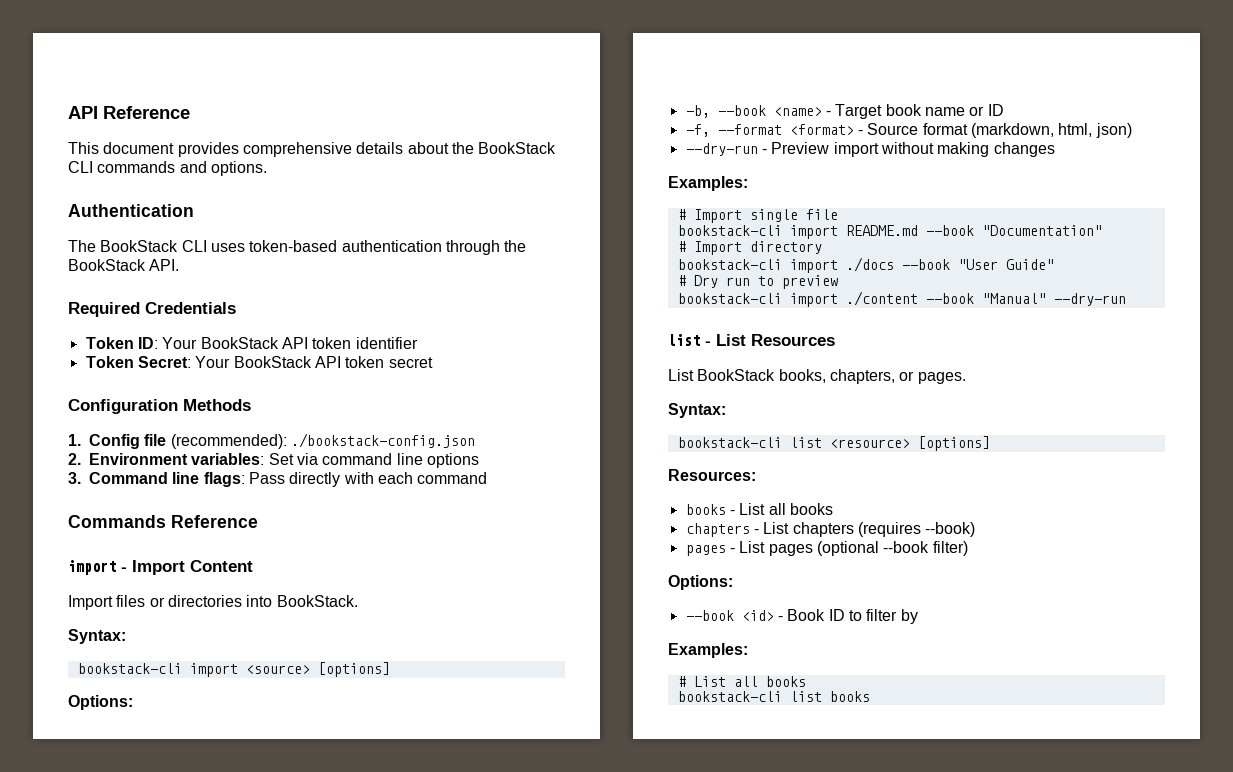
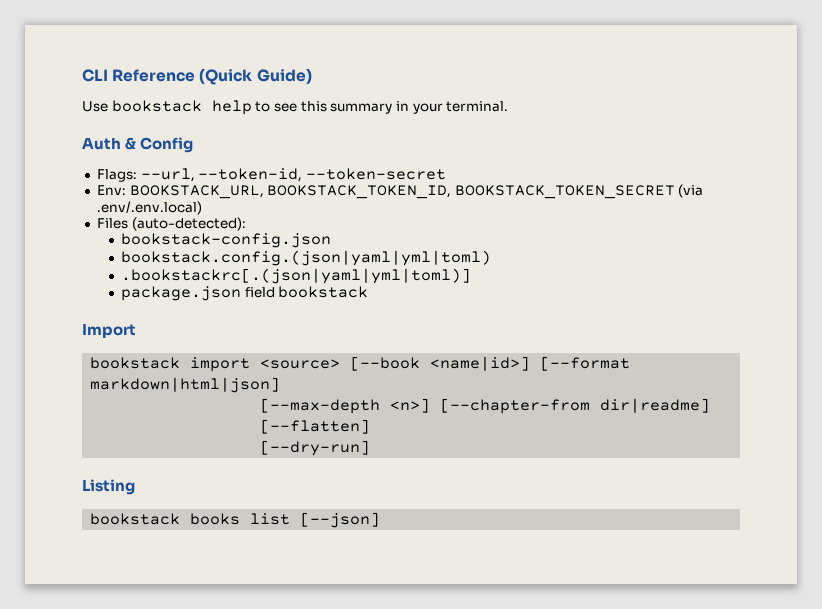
- API Reference
- This document provides comprehensive details about the BookStack CLI commands and options.
- Authentication
- The BookStack CLI uses token-based authentication through the BookStack API.
- Required Credentials
- Token ID: Your BookStack API token identifier
- Token Secret: Your BookStack API token secret
- Configuration Methods
- 1. Config file (recommended): ./bookstack-config.json
- 2. Environment variables: Set via command line options
- 3. Command line flags: Pass directly with each command
- Commands Reference
- import - Import Content
- Import files or directories into BookStack.
- Syntax:
- bookstack-cli import <source> [options]
- Options:
- -b, --book <name> - Target book name or ID
- -f, --format <format> - Source format (markdown, html, json)
- --dry-run - Preview import without making changes
- Examples:
- # Import single file
- bookstack-cli import README.md --book "Documentation"
- # Import directory
- bookstack-cli import ./docs --book "User Guide"
- # Dry run to preview
- bookstack-cli import ./content --book "Manual" --dry-run
- list - List Resources
- List BookStack books, chapters, or pages.
- Syntax:
- bookstack-cli list <resource> [options]
- Resources:
- books - List all books
- chapters - List chapters (requires --book)
- pages - List pages (optional --book filter)
- Options:
- --book <id> - Book ID to filter by
- Examples:
- # List all books
- bookstack-cli list books
+ CLI Reference (Quick Guide)
+ Use bookstack help to see this summary in your terminal.
+ Auth & Config
+ Flags: --url, --token-id, --token-secret
+ Env: BOOKSTACK_URL, BOOKSTACK_TOKEN_ID, BOOKSTACK_TOKEN_SECRET (via .env/.env.local)
+ Files (auto-detected):
+ bookstack-config.json
+ bookstack.config.(json|yaml|yml|toml)
+ .bookstackrc[.(json|yaml|yml|toml)]
+ package.json field bookstack
+ Import
+ bookstack import <source> [--book <name|id>] [--format markdown|html|json]
+ [--max-depth <n>] [--chapter-from dir|readme] [--flatten]
+ [--dry-run]
+ Listing
+ bookstack books list [--json]

